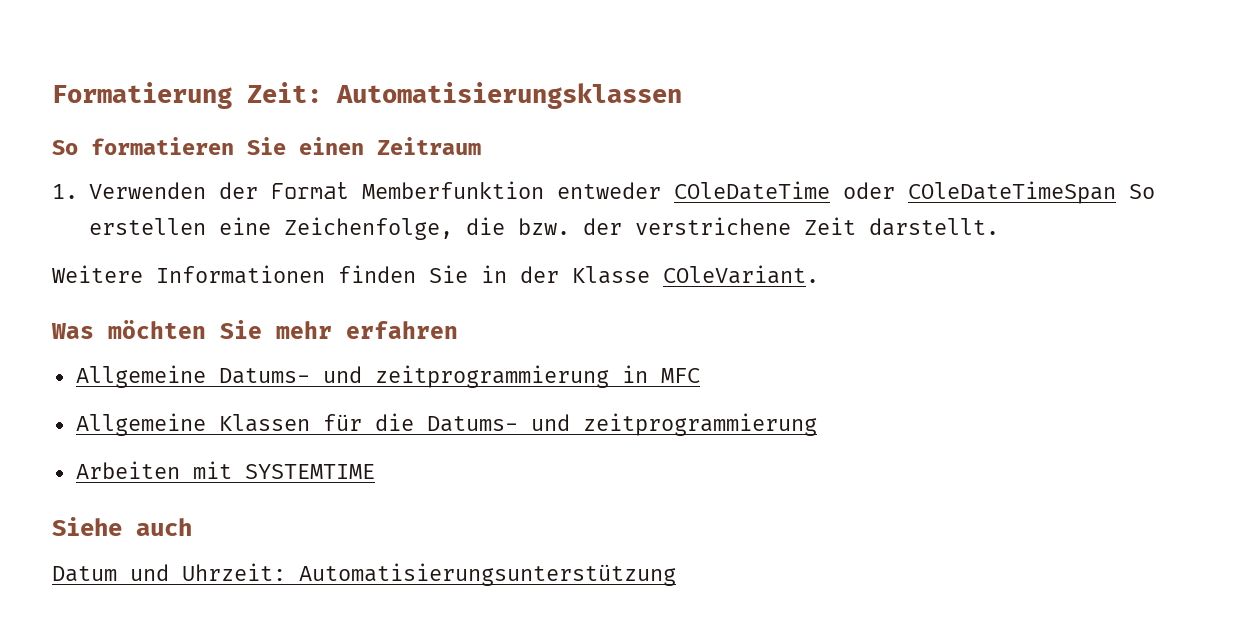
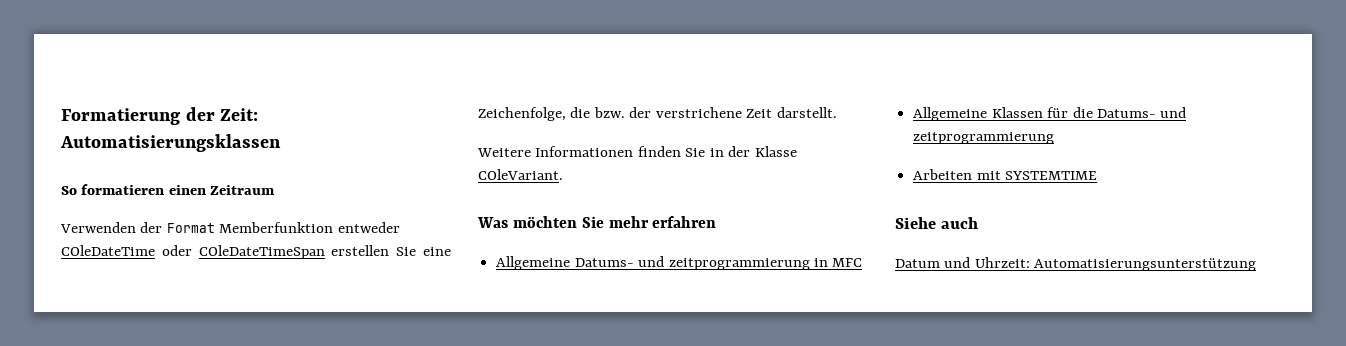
- Formatierung Zeit: Automatisierungsklassen
+ Formatierung der Zeit: Automatisierungsklassen
- So formatieren Sie einen Zeitraum
+ So formatieren einen Zeitraum
- 1. Verwenden der Format Memberfunktion entweder COleDateTime oder COleDateTimeSpan So erstellen eine Zeichenfolge, die bzw. der verstrichene Zeit darstellt.
+ Verwenden der Format Memberfunktion entweder COleDateTime oder COleDateTimeSpan erstellen Sie eine Zeichenfolge, die bzw. der verstrichene Zeit darstellt.

